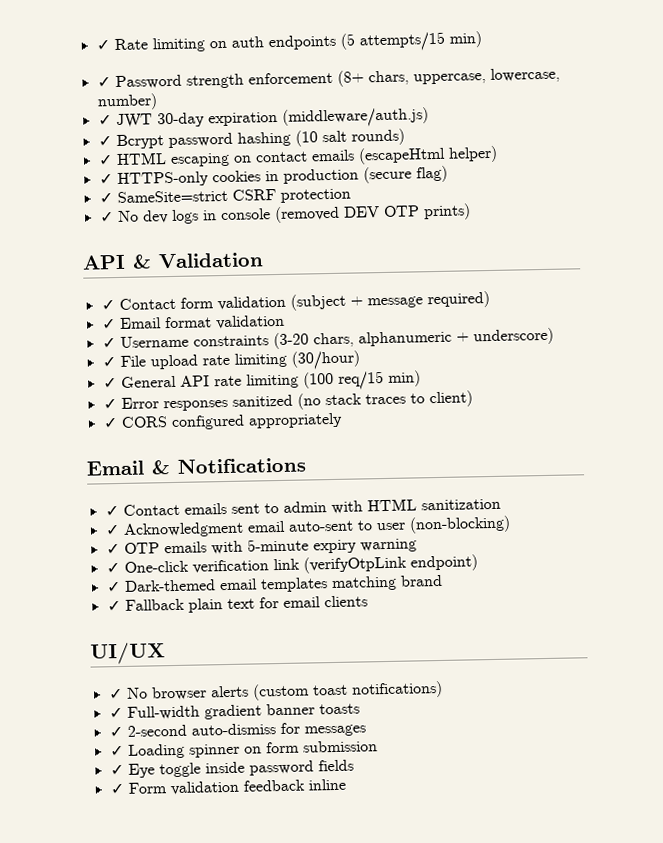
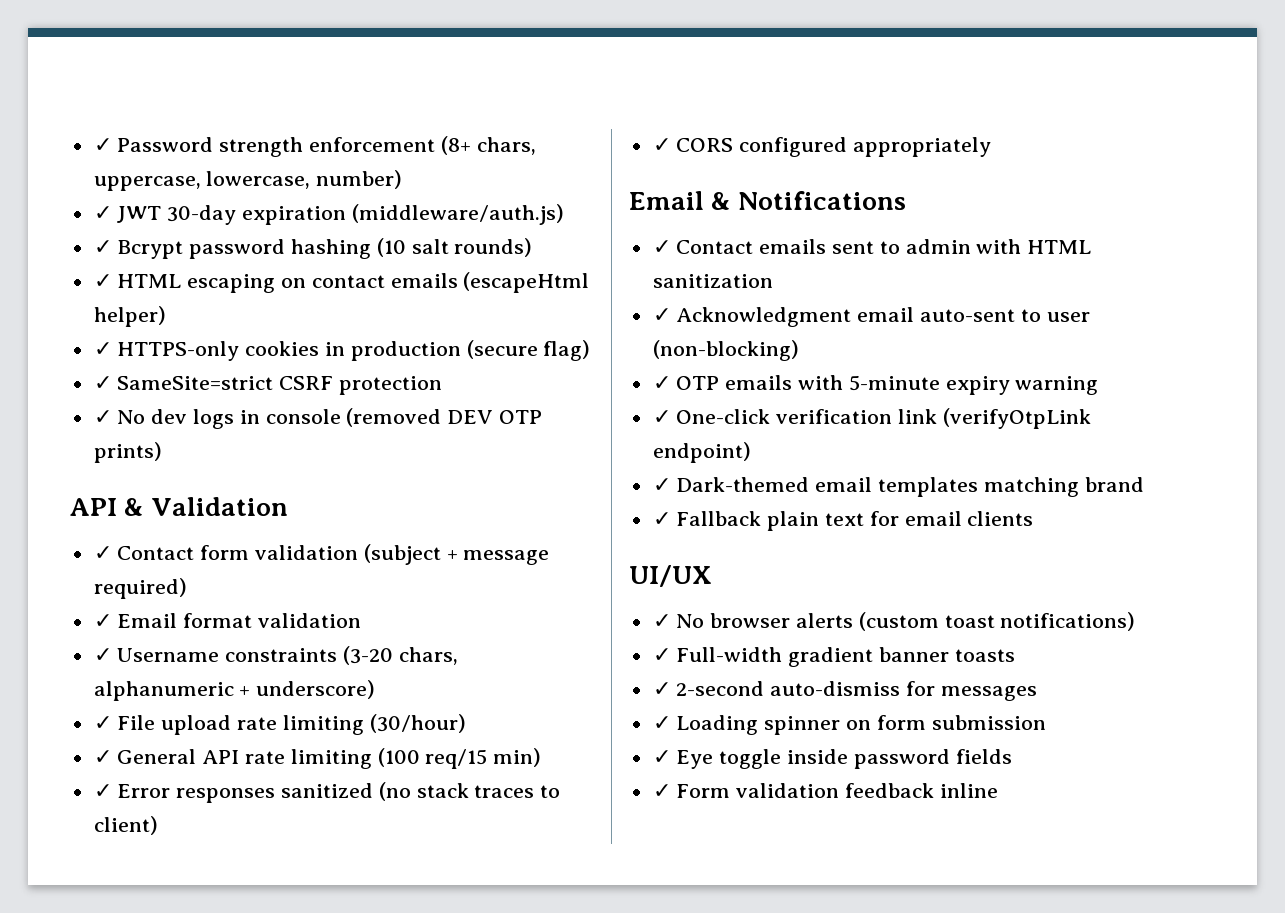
- ✓ Rate limiting on auth endpoints (5 attempts/15 min)

